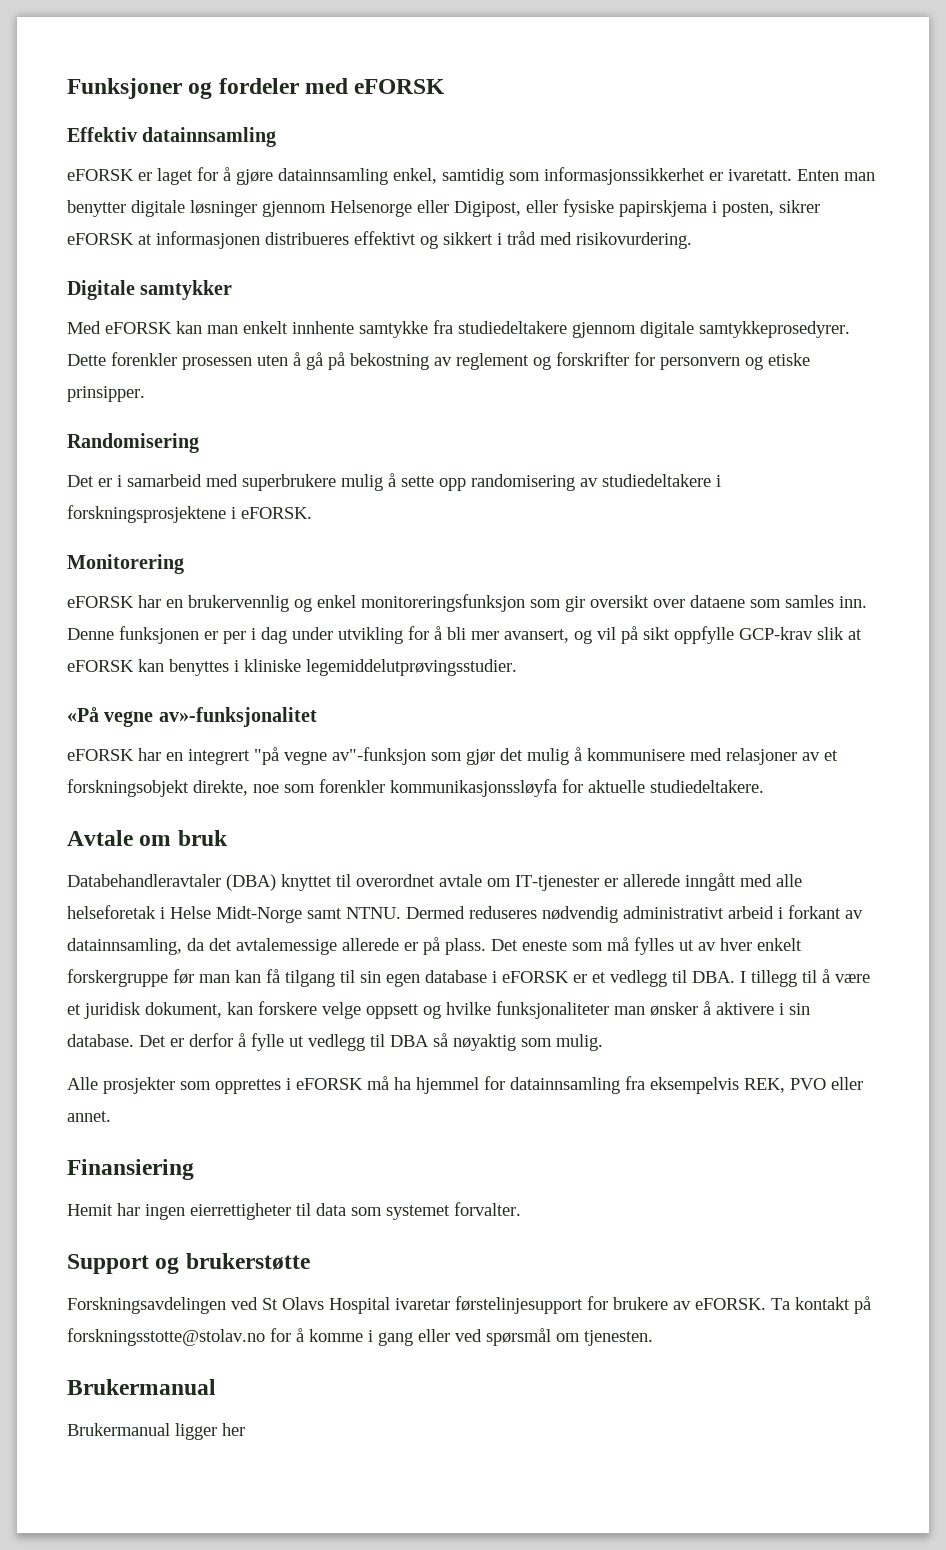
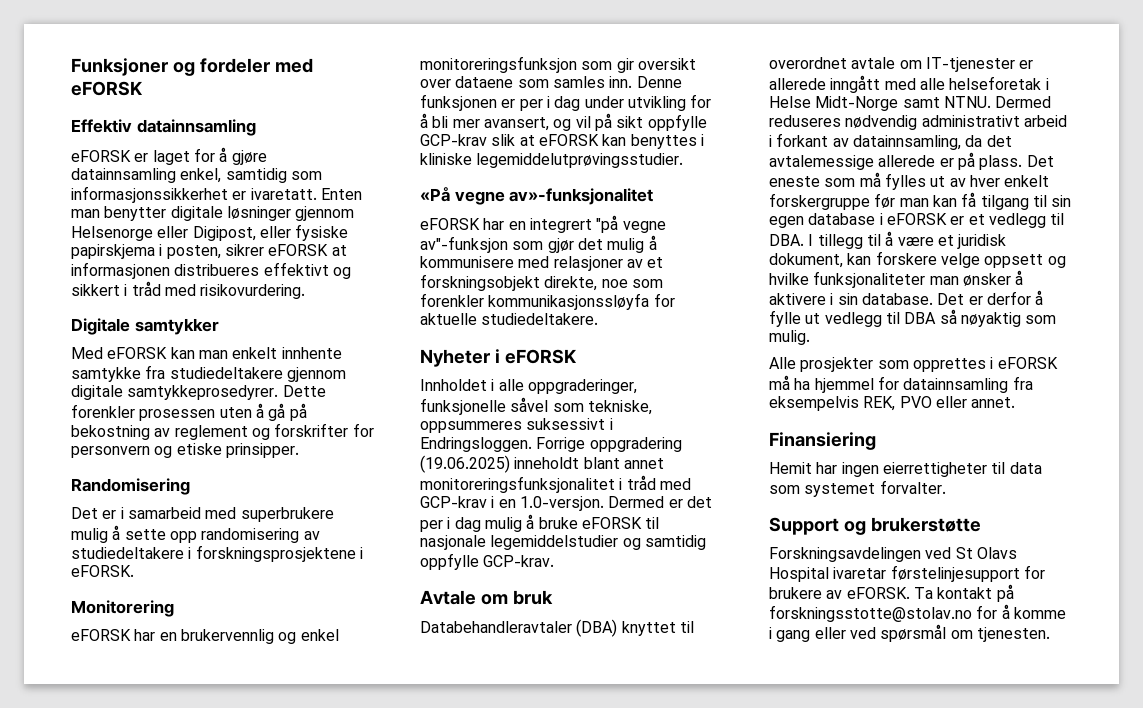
+ Nyheter i eFORSK
+ Innholdet i alle oppgraderinger, funksjonelle såvel som tekniske, oppsummeres suksessivt i Endringsloggen. Forrige oppgradering (19.06.2025) inneholdt blant annet monitoreringsfunksjonalitet i tråd med GCP-krav i en 1.0-versjon. Dermed er det per i dag mulig å bruke eFORSK til nasjonale legemiddelstudier og samtidig oppfylle GCP-krav.
  Ta kontakt på forskningsstotte@stolav.no for å komme i gang eller ved spørsmål om tjenesten.
- Brukermanual
- Brukermanual ligger her

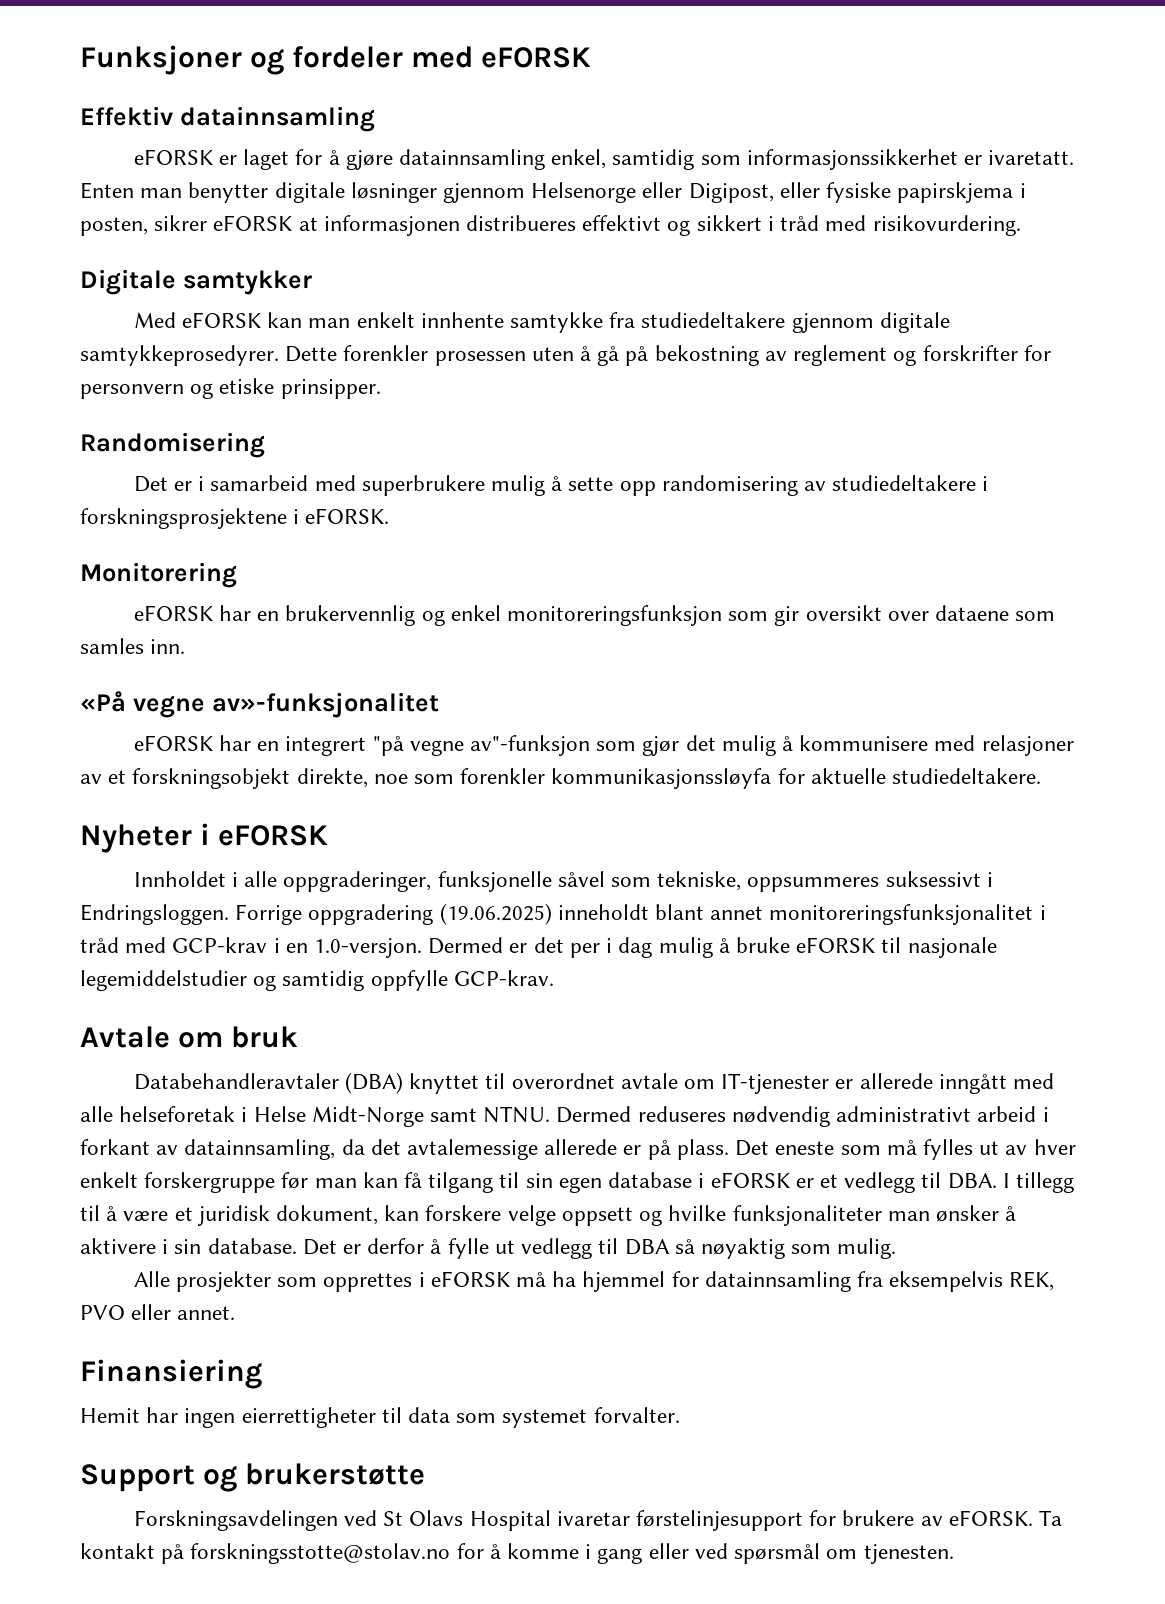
- Denne funksjonen er per i dag under utvikling for å bli mer avansert, og vil på sikt oppfylle GCP-krav slik at eFORSK kan benyttes i kliniske legemiddelutprøvingsstudier.

